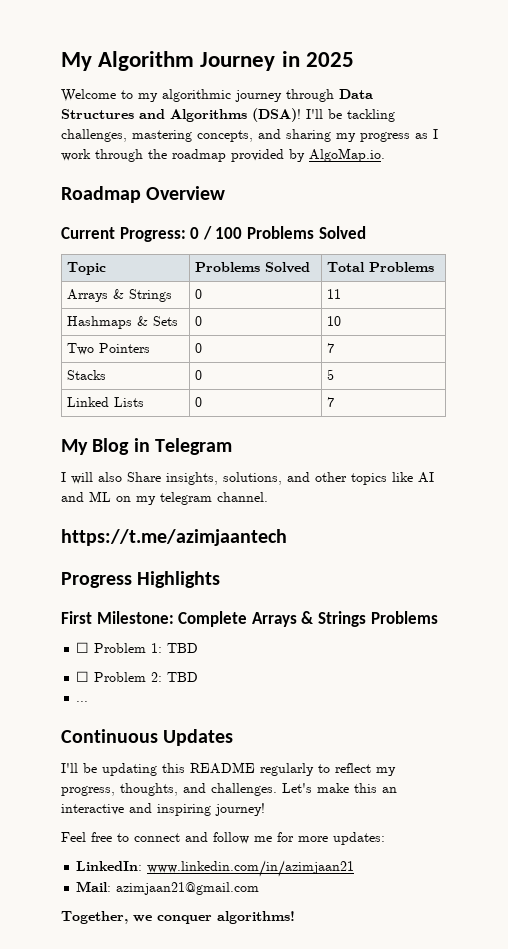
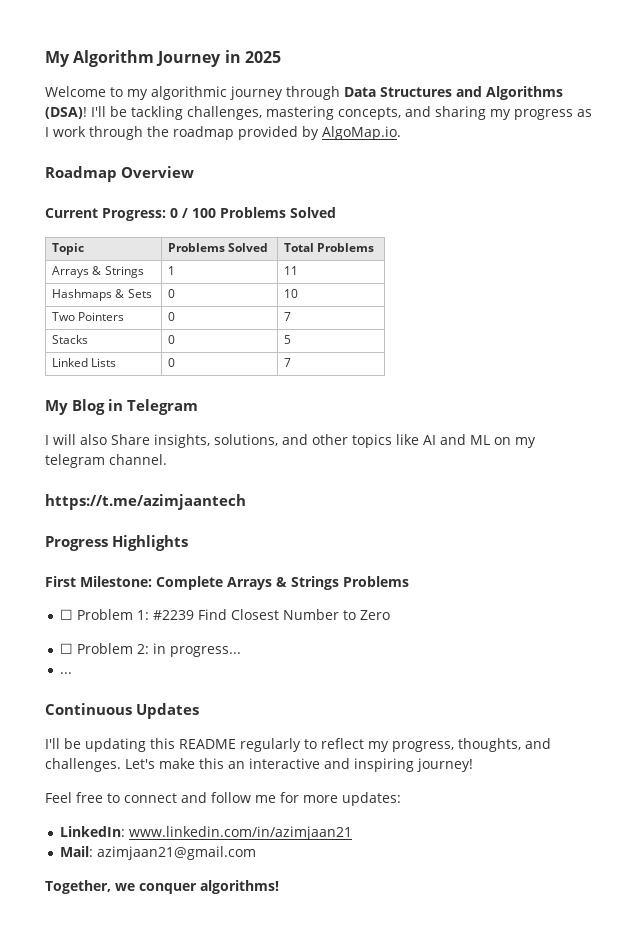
- Arrays & Strings | 0 | 11
+ Arrays & Strings | 1 | 11
- ☐ Problem 1: TBD
+ ☐ Problem 1: #2239 Find Closest Number to Zero
- ☐ Problem 2: TBD
+ ☐ Problem 2: in progress...

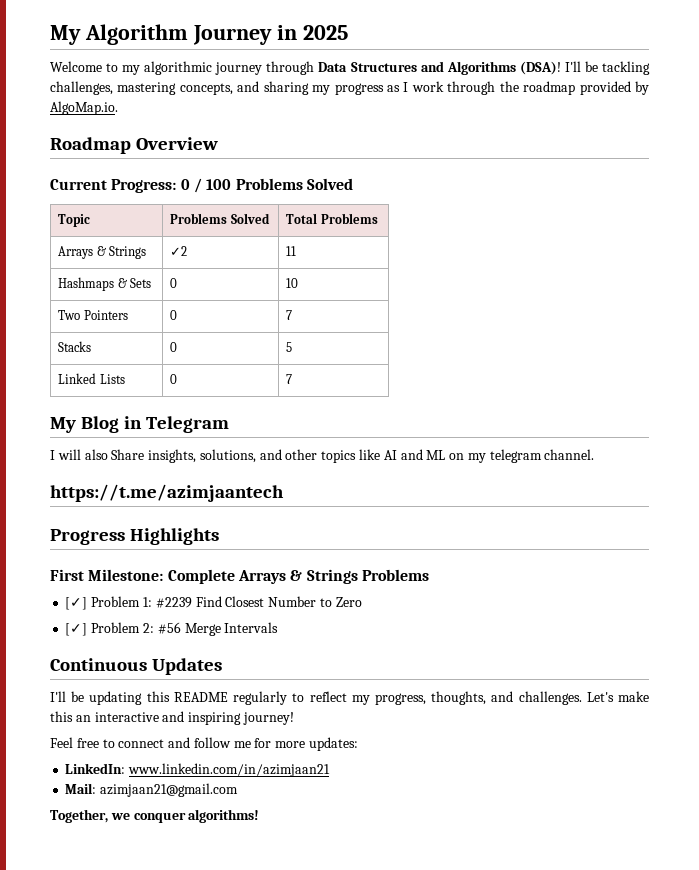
- Arrays & Strings | 1 | 11
+ Arrays & Strings | ✓2 | 11
- ☐ Problem 1: #2239 Find Closest Number to Zero
+ [✓] Problem 1: #2239 Find Closest Number to Zero
- ☐ Problem 2: in progress...
- ...
+ [✓] Problem 2: #56 Merge Intervals

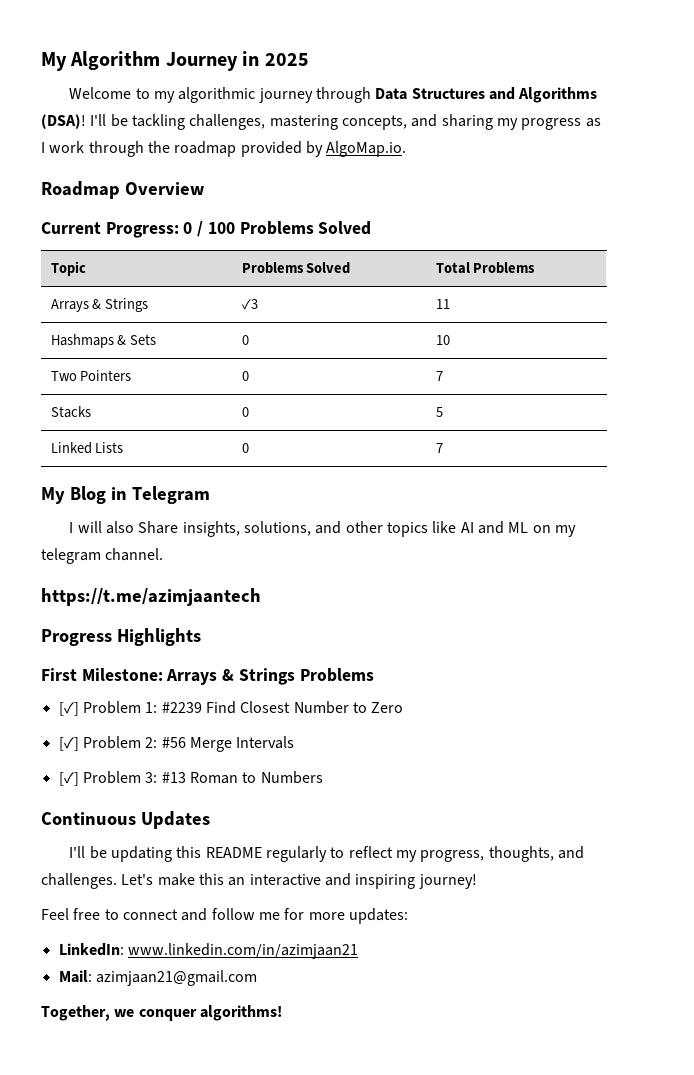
- Arrays & Strings | ✓2 | 11
+ Arrays & Strings | ✓3 | 11
- First Milestone: Complete Arrays & Strings Problems
+ First Milestone: Arrays & Strings Problems
+ [✓] Problem 3: #13 Roman to Numbers

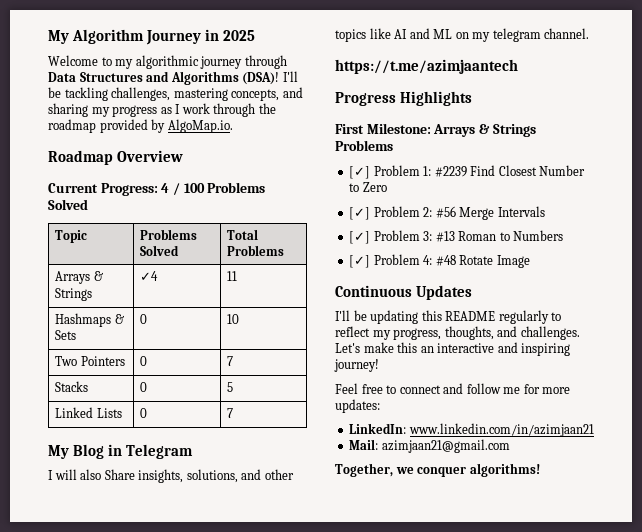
- Current Progress: 0 / 100 Problems Solved
+ Current Progress: 4 / 100 Problems Solved
- Arrays & Strings | ✓3 | 11
+ Arrays & Strings | ✓4 | 11
+ [✓] Problem 4: #48 Rotate Image

